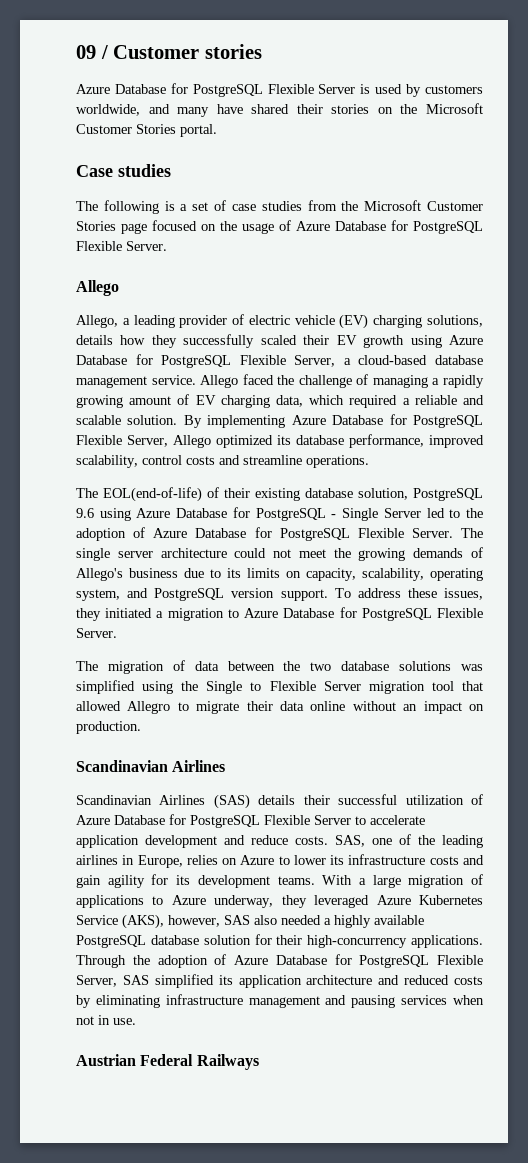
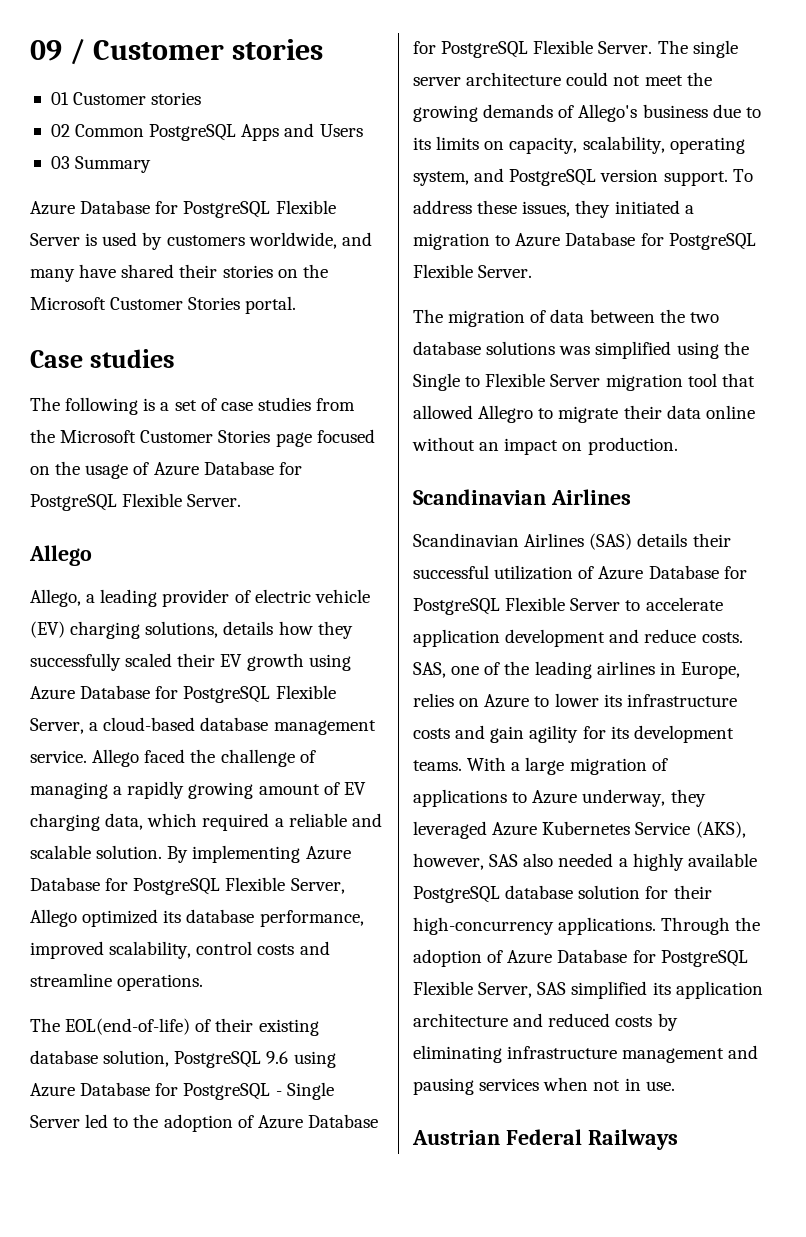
+ 01 Customer stories
+ 02 Common PostgreSQL Apps and Users
+ 03 Summary

